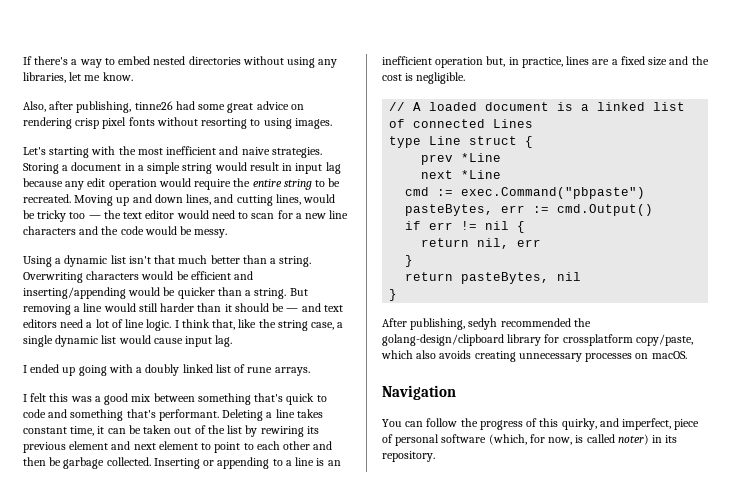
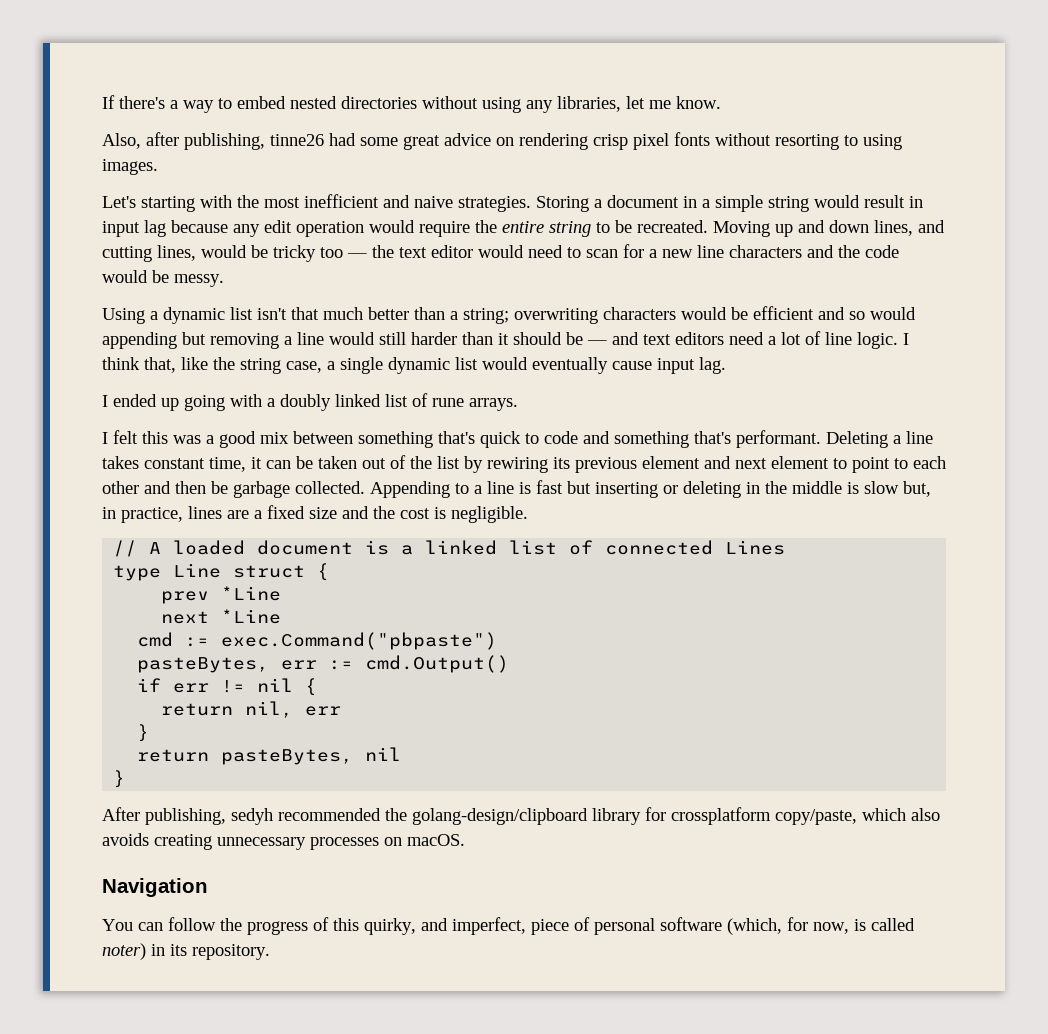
- Using a dynamic list isn't that much better than a string. Overwriting characters would be efficient and inserting/appending would be quicker than a string. But removing a line would still harder than it should be — and text editors need a lot of line logic.
+ Using a dynamic list isn't that much better than a string; overwriting characters would be efficient and so would appending but removing a line would still harder than it should be — and text editors need a lot of line logic.
- I think that, like the string case, a single dynamic list would cause input lag.
+ I think that, like the string case, a single dynamic list would eventually cause input lag.
- Inserting or appending to a line is an inefficient operation but, in practice, lines are a fixed size and the cost is negligible.
+ Appending to a line is fast but inserting or deleting in the middle is slow but, in practice, lines are a fixed size and the cost is negligible.

